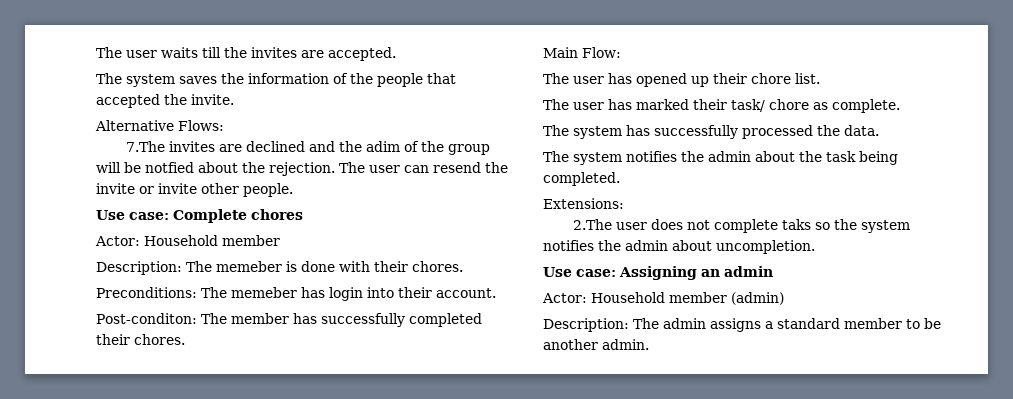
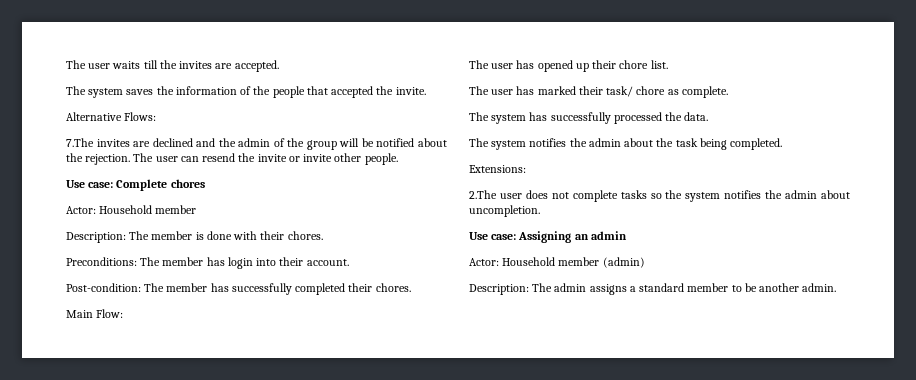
- 7.The invites are declined and the adim of the group will be notfied about the rejection.
+ 7.The invites are declined and the admin of the group will be notified about the rejection.
- Description: The memeber is done with their chores.
+ Description: The member is done with their chores.
- Preconditions: The memeber has login into their account.
+ Preconditions: The member has login into their account.
- Post-conditon: The member has successfully completed their chores.
+ Post-condition: The member has successfully completed their chores.
- 2.The user does not complete taks so the system notifies the admin about uncompletion.
+ 2.The user does not complete tasks so the system notifies the admin about uncompletion.

